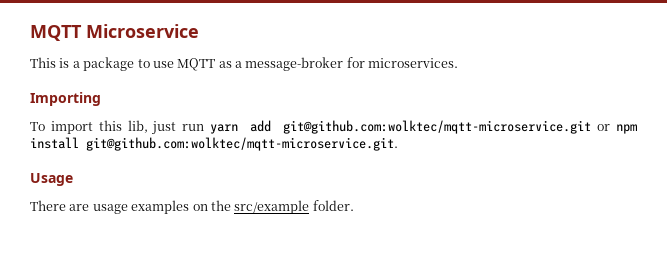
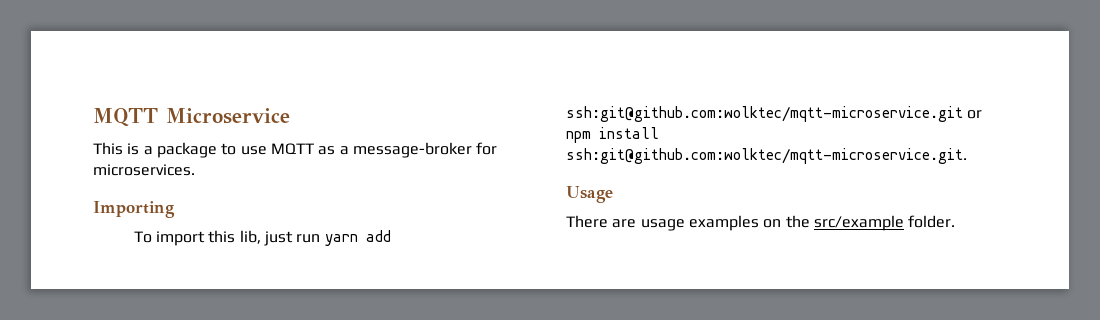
- To import this lib, just run yarn add git@github.com:wolktec/mqtt-microservice.git or npm install git@github.com:wolktec/mqtt-microservice.git.
+ To import this lib, just run yarn add ssh:git@github.com:wolktec/mqtt-microservice.git or npm install ssh:git@github.com:wolktec/mqtt-microservice.git.

